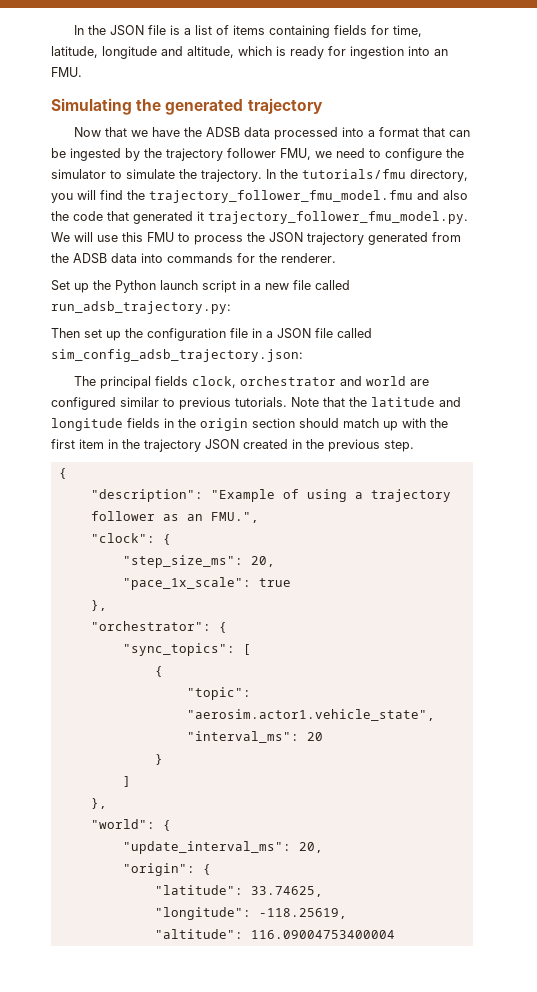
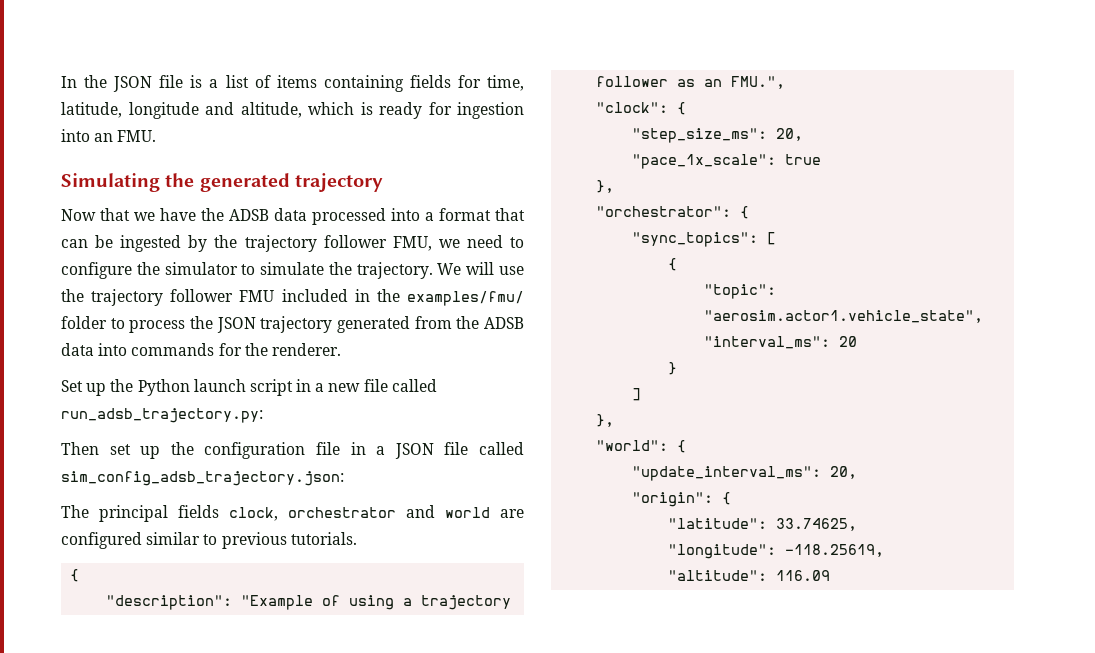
- In the tutorials/fmu directory, you will find the trajectory_follower_fmu_model.fmu and also the code that generated it trajectory_follower_fmu_model.py. We will use this FMU to process the JSON trajectory generated from the ADSB data into commands for the renderer.
+ We will use the trajectory follower FMU included in the examples/fmu/ folder to process the JSON trajectory generated from the ADSB data into commands for the renderer.
- Note that the latitude and longitude fields in the origin section should match up with the first item in the trajectory JSON created in the previous step.
- "altitude": 116.09004753400004
+ "altitude": 116.09

